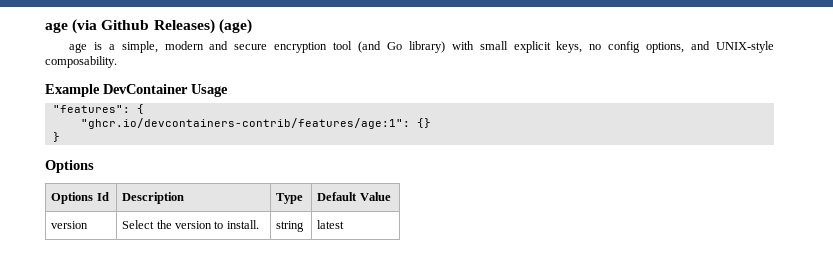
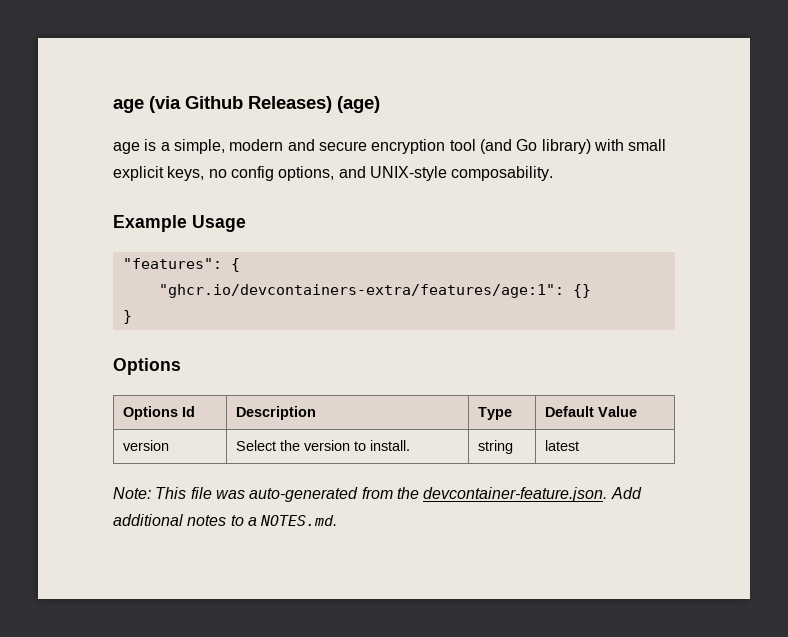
- Example DevContainer Usage
+ Example Usage
- "ghcr.io/devcontainers-contrib/features/age:1": {}
+ "ghcr.io/devcontainers-extra/features/age:1": {}
+ Note: This file was auto-generated from the devcontainer-feature.json. Add additional notes to a NOTES.md.

